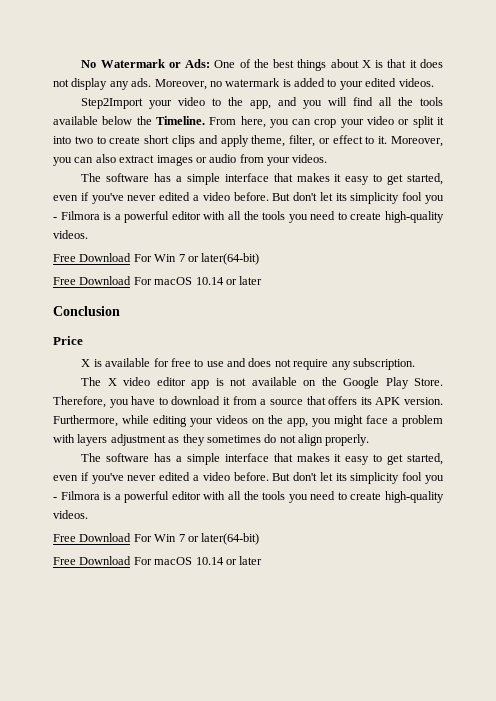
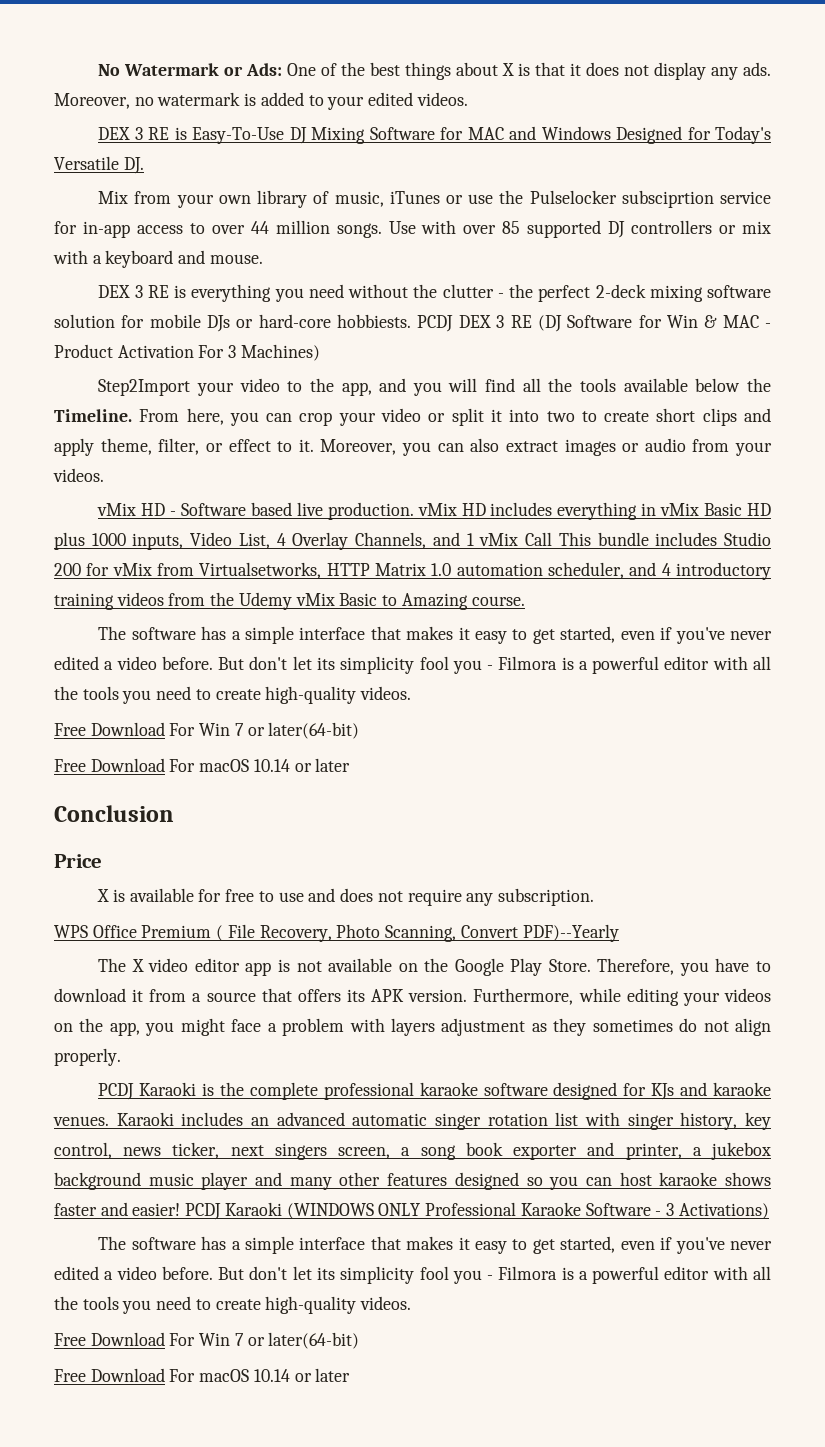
+ DEX 3 RE is Easy-To-Use DJ Mixing Software for MAC and Windows Designed for Today's Versatile DJ.
+ Mix from your own library of music, iTunes or use the Pulselocker subsciprtion service for in-app access to over 44 million songs. Use with over 85 supported DJ controllers or mix with a keyboard and mouse.
+ DEX 3 RE is everything you need without the clutter - the perfect 2-deck mixing software solution for mobile DJs or hard-core hobbiests. PCDJ DEX 3 RE (DJ Software for Win & MAC - Product Activation For 3 Machines)
+ vMix HD - Software based live production. vMix HD includes everything in vMix Basic HD plus 1000 inputs, Video List, 4 Overlay Channels, and 1 vMix Call This bundle includes Studio 200 for vMix from Virtualsetworks, HTTP Matrix 1.0 automation scheduler, and 4 introductory training videos from the Udemy vMix Basic to Amazing course.
+ WPS Office Premium ( File Recovery, Photo Scanning, Convert PDF)--Yearly
+ PCDJ Karaoki is the complete professional karaoke software designed for KJs and karaoke venues. Karaoki includes an advanced automatic singer rotation list with singer history, key control, news ticker, next singers screen, a song book exporter and printer, a jukebox background music player and many other features designed so you can host karaoke shows faster and easier! PCDJ Karaoki (WINDOWS ONLY Professional Karaoke Software - 3 Activations)

